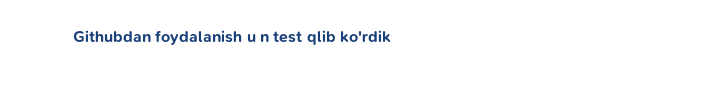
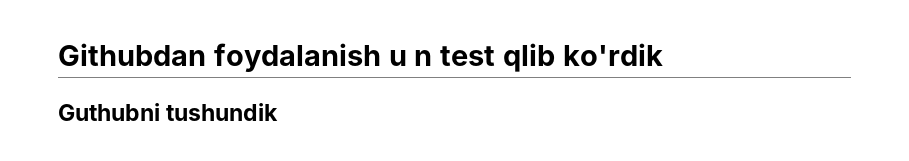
+ Guthubni tushundik

